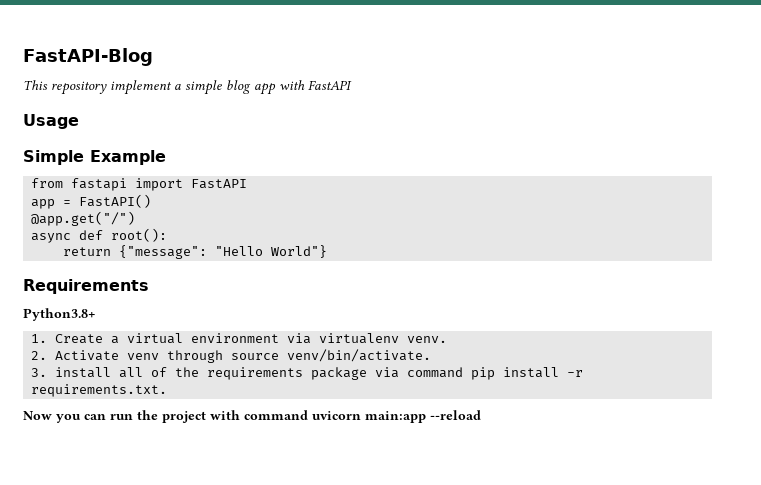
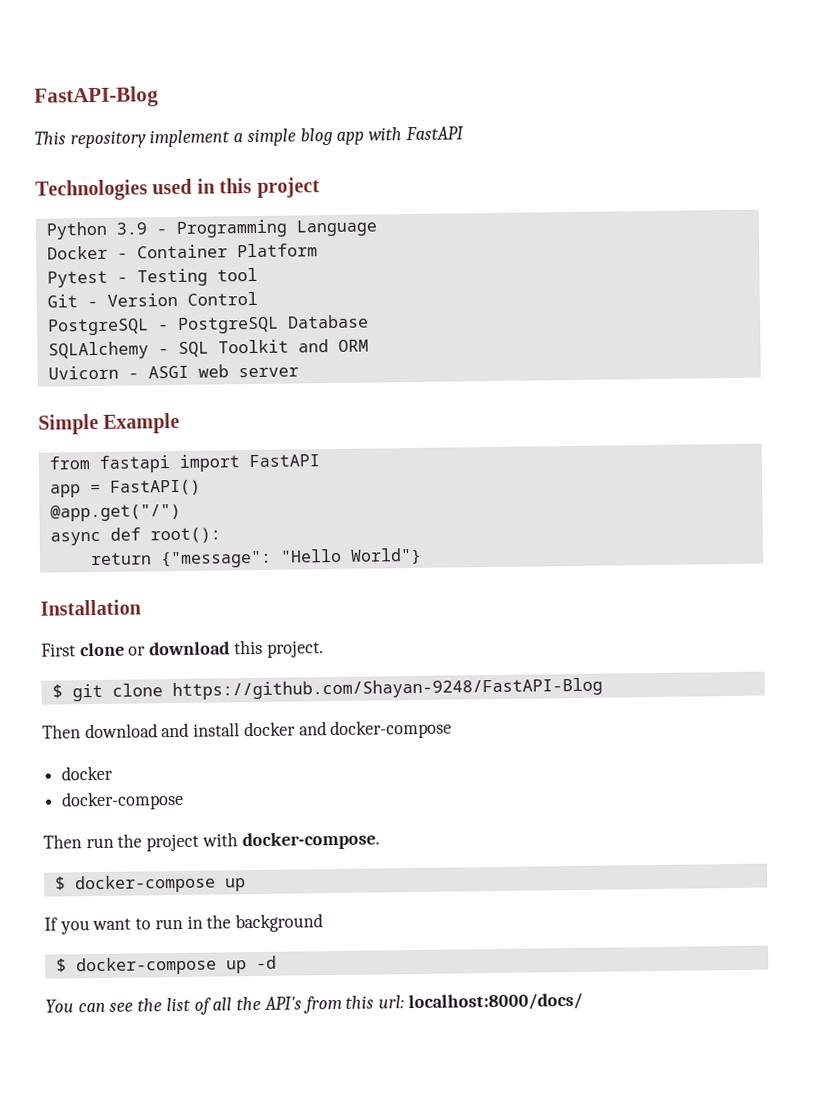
- Usage
+ Technologies used in this project
+ Python 3.9 - Programming Language
+ Docker - Container Platform
+ Pytest - Testing tool
+ Git - Version Control
+ PostgreSQL - PostgreSQL Database
+ SQLAlchemy - SQL Toolkit and ORM
+ Uvicorn - ASGI web server
- Requirements
- Python3.8+
- 1. Create a virtual environment via virtualenv venv.
- 2. Activate venv through source venv/bin/activate.
- 3. install all of the requirements package via command pip install -r requirements.txt.
- Now you can run the project with command uvicorn main:app --reload
+ Installation
+ First clone or download this project.
+ $ git clone https://github.com/Shayan-9248/FastAPI-Blog
+ Then download and install docker and docker-compose
+ docker
+ docker-compose
+ Then run the project with docker-compose.
+ $ docker-compose up
+ If you want to run in the background
+ $ docker-compose up -d
+ You can see the list of all the API's from this url: localhost:8000/docs/

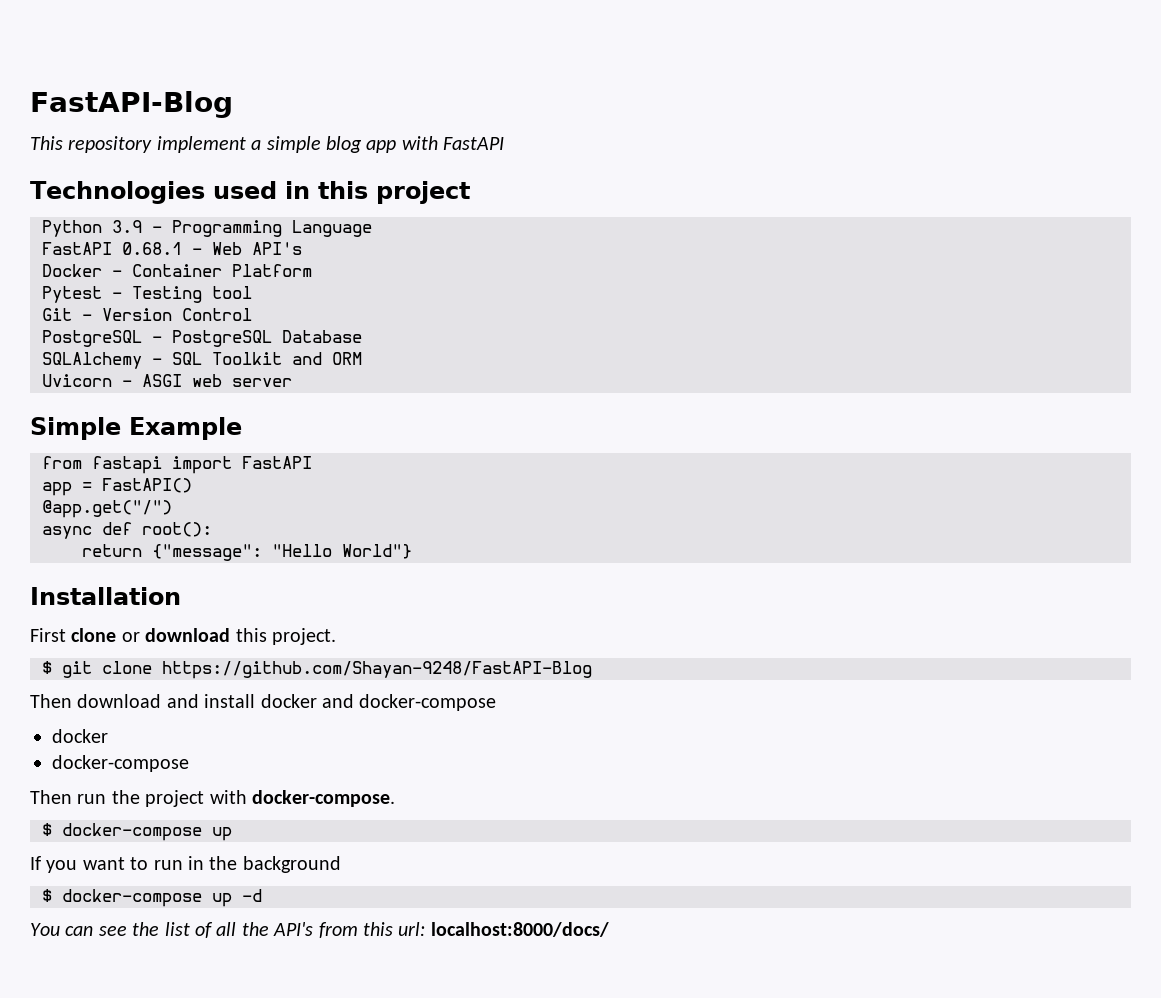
+ FastAPI 0.68.1 - Web API's

